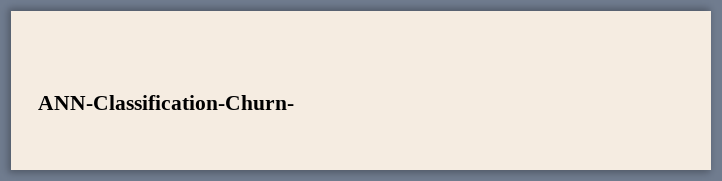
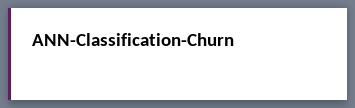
- ANN-Classification-Churn-
+ ANN-Classification-Churn

